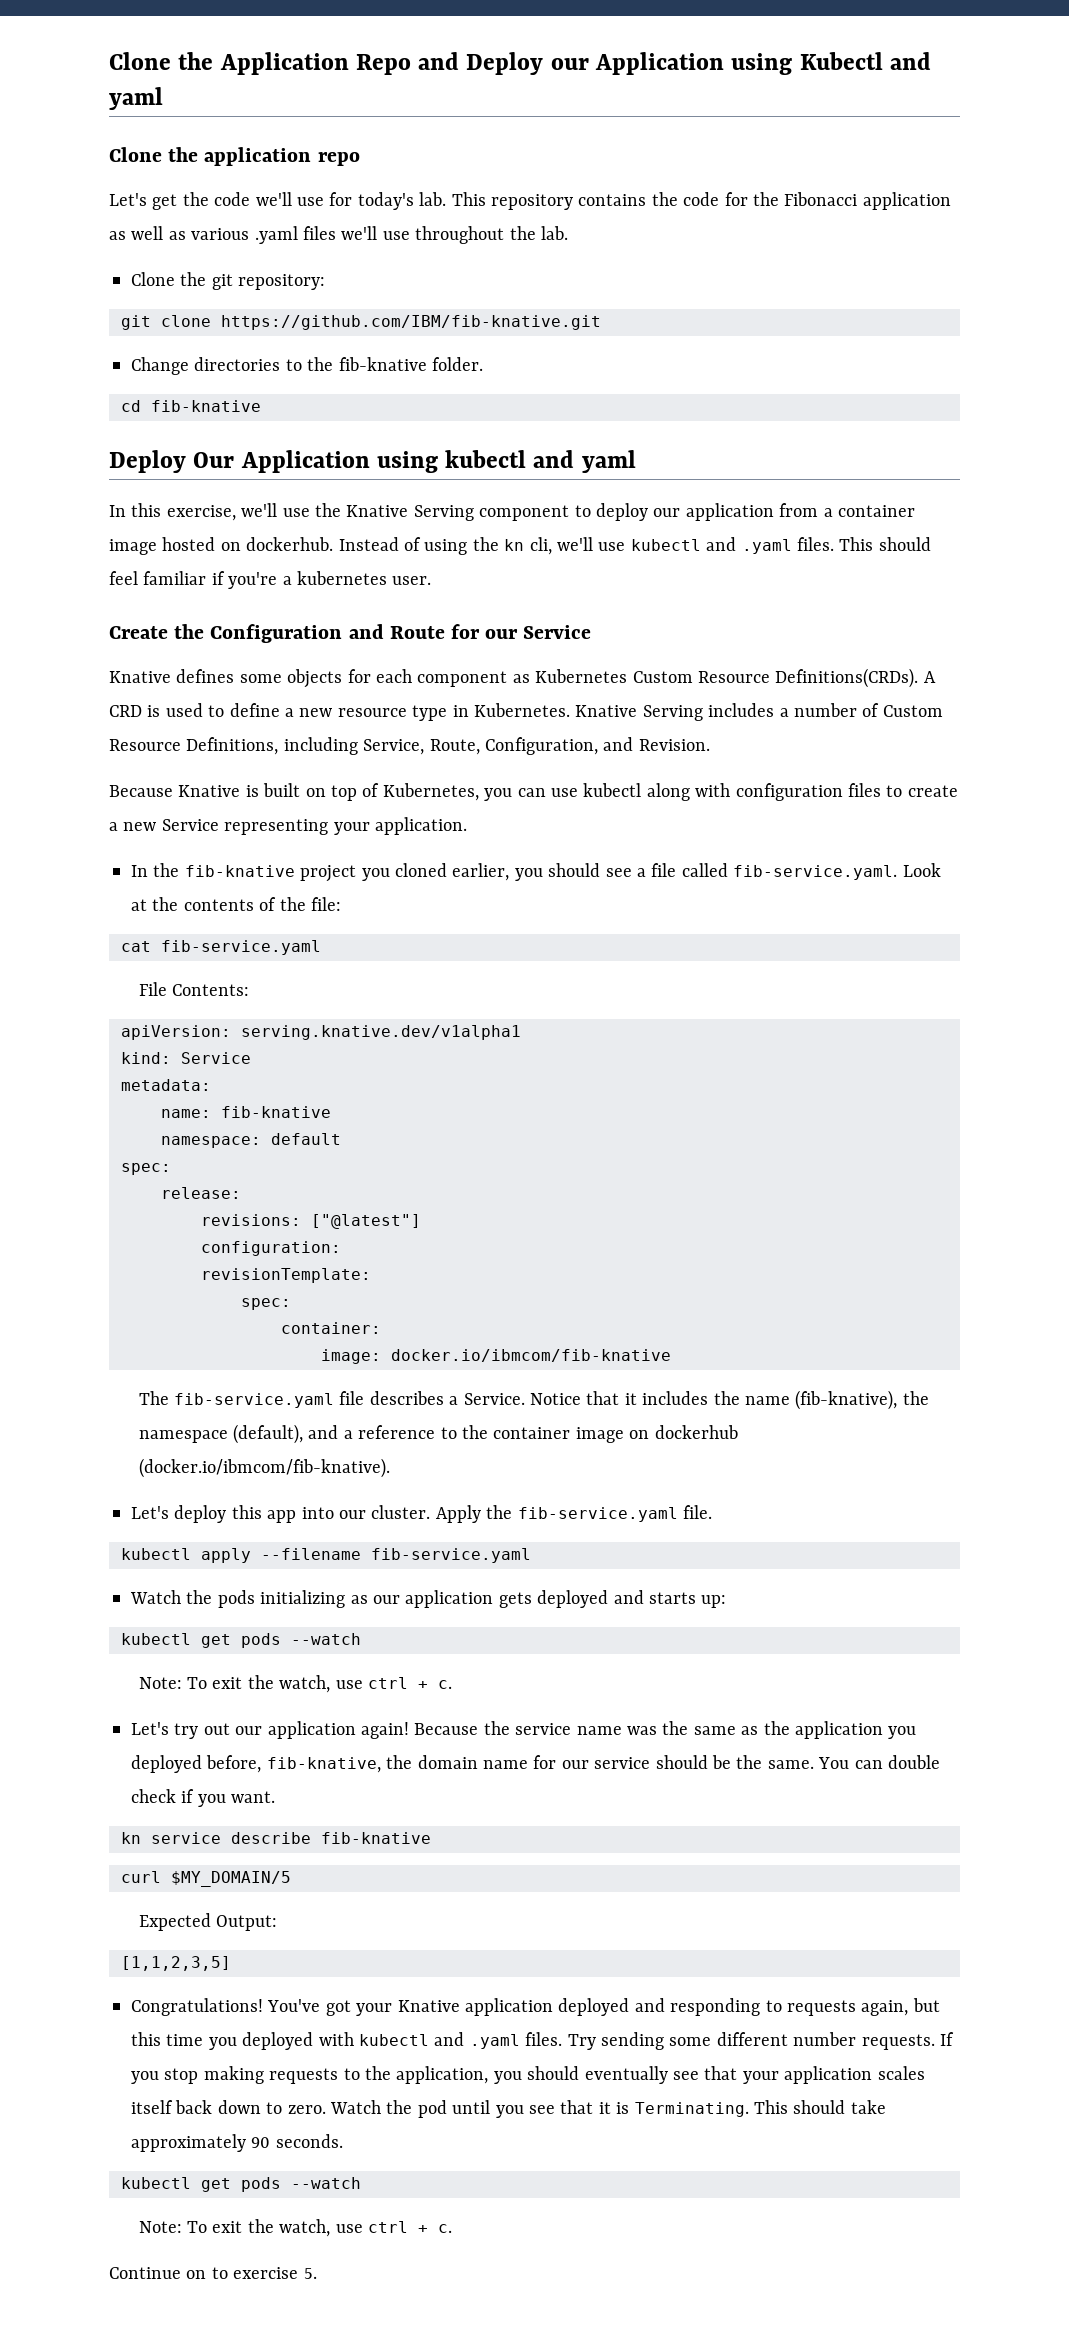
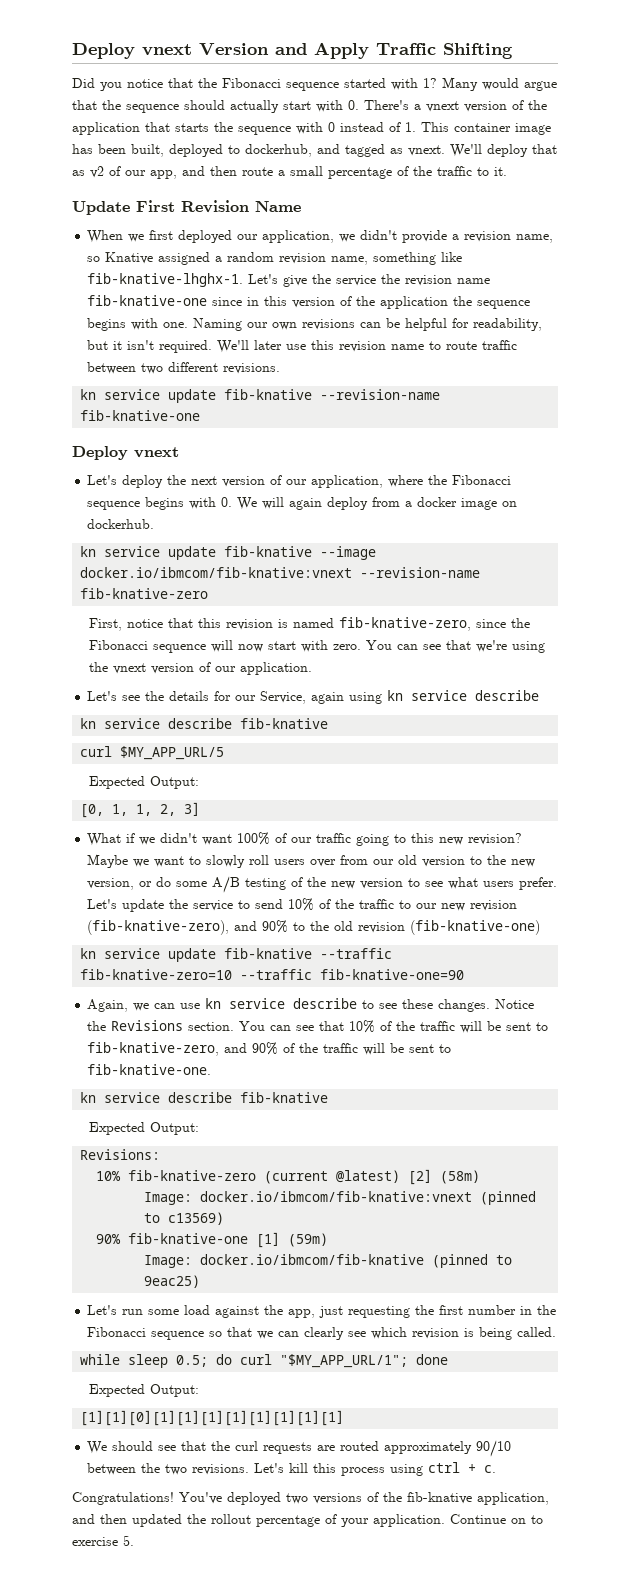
- Clone the Application Repo and Deploy our Application using Kubectl and yaml
- Clone the application repo
- Let's get the code we'll use for today's lab. This repository contains the code for the Fibonacci application as well as various .yaml files we'll use throughout the lab.
- Clone the git repository:
- git clone https://github.com/IBM/fib-knative.git
- Change directories to the fib-knative folder.
- cd fib-knative
- Deploy Our Application using kubectl and yaml
- In this exercise, we'll use the Knative Serving component to deploy our application from a container image hosted on dockerhub. Instead of using the kn cli, we'll use kubectl and .yaml files. This should feel familiar if you're a kubernetes user.
- Create the Configuration and Route for our Service
- Knative defines some objects for each component as Kubernetes Custom Resource Definitions(CRDs). A CRD is used to define a new resource type in Kubernetes. Knative Serving includes a number of Custom Resource Definitions, including Service, Route, Configuration, and Revision.
- Because Knative is built on top of Kubernetes, you can use kubectl along with configuration files to create a new Service representing your application.
- In the fib-knative project you cloned earlier, you should see a file called fib-service.yaml. Look at the contents of the file:
- cat fib-service.yaml
- File Contents:
- apiVersion: serving.knative.dev/v1alpha1
- kind: Service
- metadata:
- name: fib-knative
- namespace: default
- spec:
- release:
- revisions: ["@latest"]
- configuration:
- revisionTemplate:
- spec:
- container:
- image: docker.io/ibmcom/fib-knative
- The fib-service.yaml file describes a Service. Notice that it includes the name (fib-knative), the namespace (default), and a reference to the container image on dockerhub (docker.io/ibmcom/fib-knative).
- Let's deploy this app into our cluster. Apply the fib-service.yaml file.
- kubectl apply --filename fib-service.yaml
- Watch the pods initializing as our application gets deployed and starts up:
- kubectl get pods --watch
- Note: To exit the watch, use ctrl + c.
- Let's try out our application again! Because the service name was the same as the application you deployed before, fib-knative, the domain name for our service should be the same. You can double check if you want.
+ Deploy vnext Version and Apply Traffic Shifting
+ Did you notice that the Fibonacci sequence started with 1? Many would argue that the sequence should actually start with 0. There's a vnext version of the application that starts the sequence with 0 instead of 1. This container image has been built, deployed to dockerhub, and tagged as vnext. We'll deploy that as v2 of our app, and then route a small percentage of the traffic to it.
+ Update First Revision Name
+ When we first deployed our application, we didn't provide a revision name, so Knative assigned a random revision name, something like fib-knative-lhghx-1. Let's give the service the revision name fib-knative-one since in this version of the application the sequence begins with one. Naming our own revisions can be helpful for readability, but it isn't required. We'll later use this revision name to route traffic between two different revisions.
+ kn service update fib-knative --revision-name fib-knative-one
+ Deploy vnext
+ Let's deploy the next version of our application, where the Fibonacci sequence begins with 0. We will again deploy from a docker image on dockerhub.
+ kn service update fib-knative --image docker.io/ibmcom/fib-knative:vnext --revision-name fib-knative-zero
+ First, notice that this revision is named fib-knative-zero, since the Fibonacci sequence will now start with zero. You can see that we're using the vnext version of our application.
+ Let's see the details for our Service, again using kn service describe
- curl $MY_DOMAIN/5
+ curl $MY_APP_URL/5
  Expected Output:
- [1,1,2,3,5]
- Congratulations! You've got your Knative application deployed and responding to requests again, but this time you deployed with kubectl and .yaml files. Try sending some different number requests. If you stop making requests to the application, you should eventually see that your application scales itself back down to zero. Watch the pod until you see that it is Terminating. This should take approximately 90 seconds.
- kubectl get pods --watch
- Note: To exit the watch, use ctrl + c.
- Continue on to exercise 5.
+ [0, 1, 1, 2, 3]
+ What if we didn't want 100% of our traffic going to this new revision? Maybe we want to slowly roll users over from our old version to the new version, or do some A/B testing of the new version to see what users prefer. Let's update the service to send 10% of the traffic to our new revision (fib-knative-zero), and 90% to the old revision (fib-knative-one)
+ kn service update fib-knative --traffic fib-knative-zero=10 --traffic fib-knative-one=90
+ Again, we can use kn service describe to see these changes. Notice the Revisions section. You can see that 10% of the traffic will be sent to fib-knative-zero, and 90% of the traffic will be sent to fib-knative-one.
+ kn service describe fib-knative
+ Expected Output:
+ Revisions:
+ 10% fib-knative-zero (current @latest) [2] (58m)
+ Image: docker.io/ibmcom/fib-knative:vnext (pinned to c13569)
+ 90% fib-knative-one [1] (59m)
+ Image: docker.io/ibmcom/fib-knative (pinned to 9eac25)
+ Let's run some load against the app, just requesting the first number in the Fibonacci sequence so that we can clearly see which revision is being called.
+ while sleep 0.5; do curl "$MY_APP_URL/1"; done
+ Expected Output:
+ [1][1][0][1][1][1][1][1][1][1][1]
+ We should see that the curl requests are routed approximately 90/10 between the two revisions. Let's kill this process using ctrl + c.
+ Congratulations! You've deployed two versions of the fib-knative application, and then updated the rollout percentage of your application. Continue on to exercise 5.

